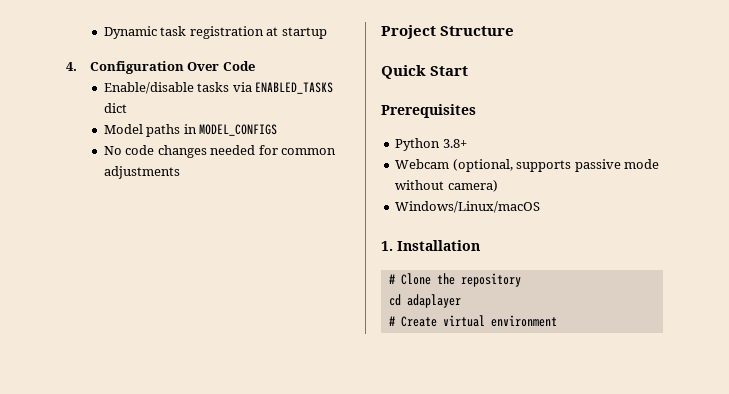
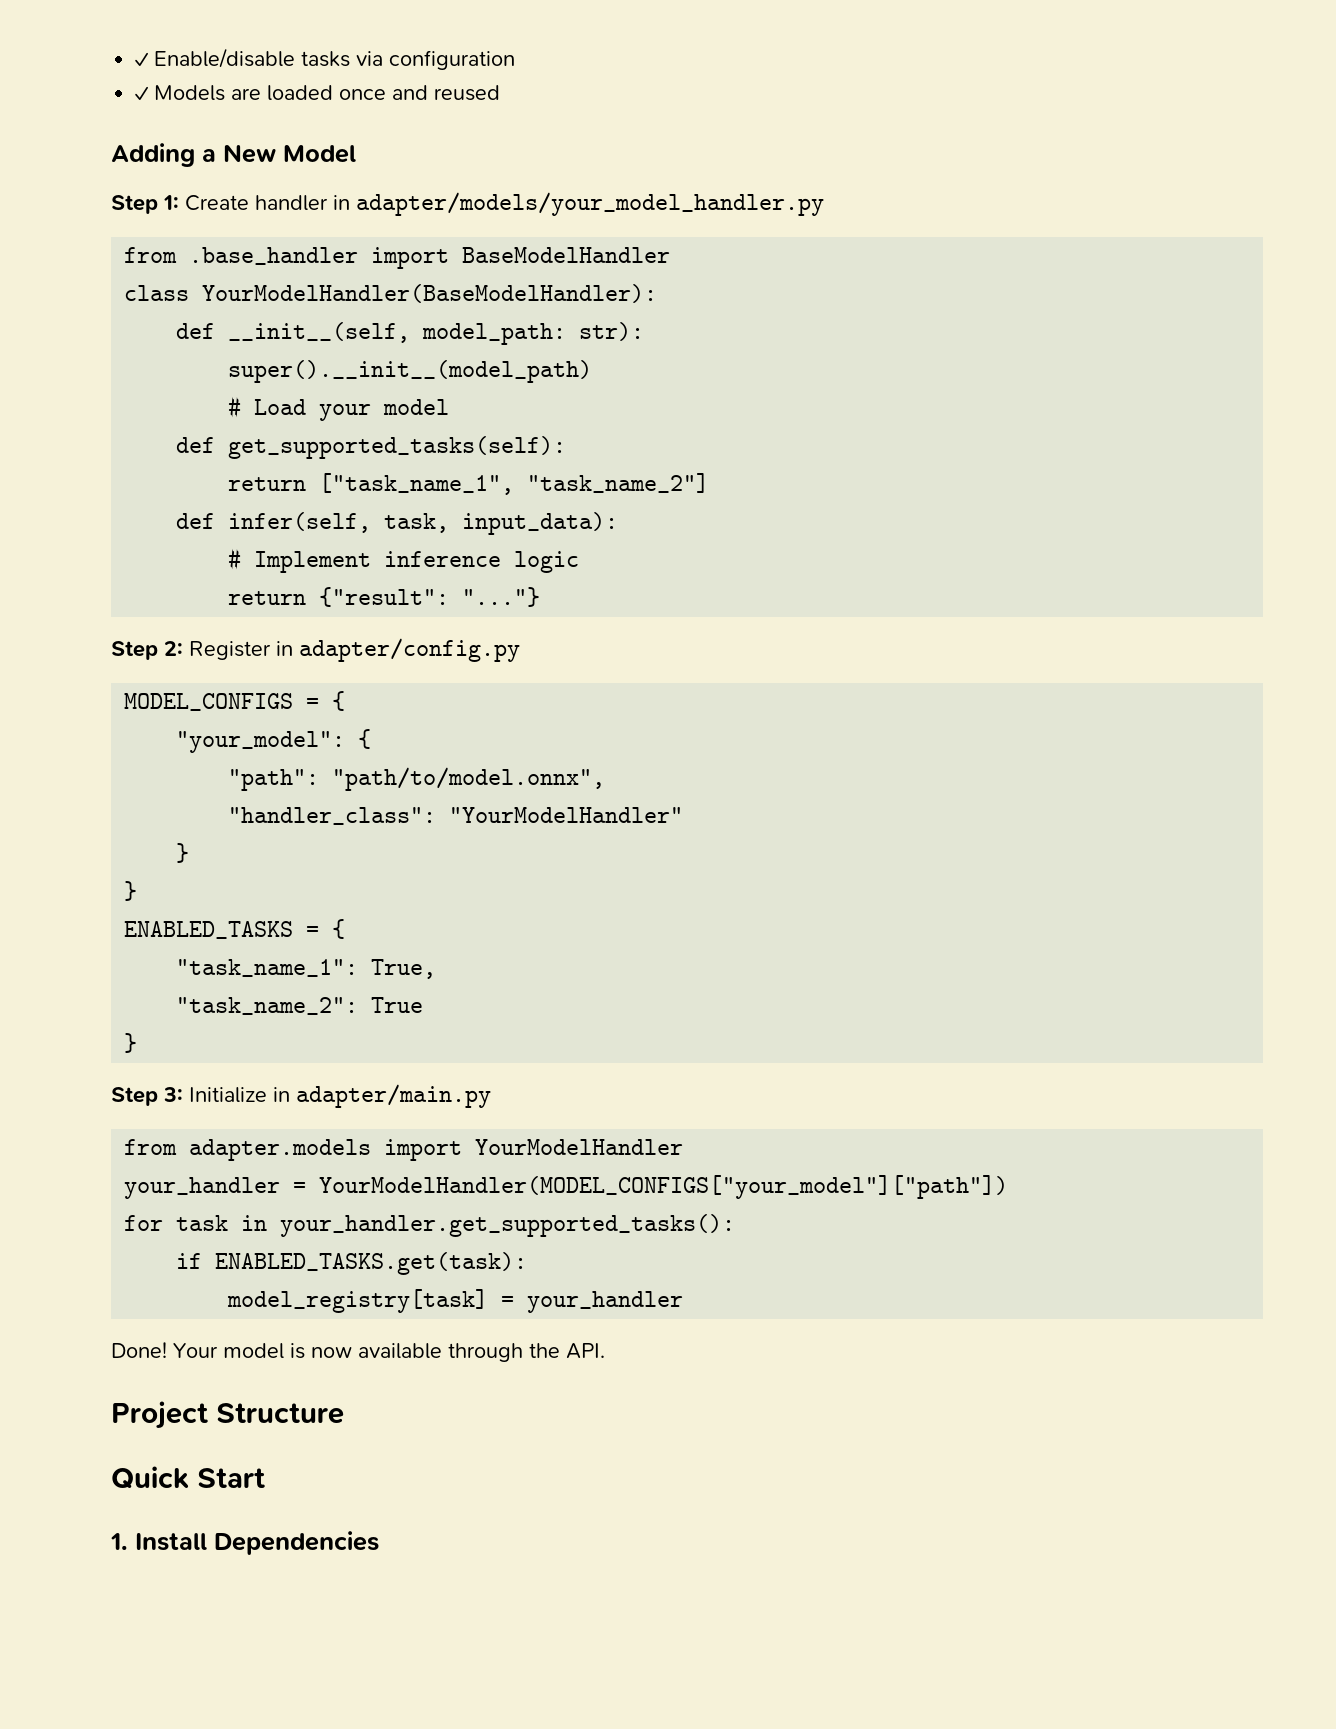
- Dynamic task registration at startup
- 4. Configuration Over Code
- Enable/disable tasks via ENABLED_TASKS dict
- Model paths in MODEL_CONFIGS
- No code changes needed for common adjustments
+ ✓ Enable/disable tasks via configuration
+ ✓ Models are loaded once and reused
+ Adding a New Model
+ Step 1: Create handler in adapter/models/your_model_handler.py
+ from .base_handler import BaseModelHandler
+ class YourModelHandler(BaseModelHandler):
+ def __init__(self, model_path: str):
+ super().__init__(model_path)
+ # Load your model
+ def get_supported_tasks(self):
+ return ["task_name_1", "task_name_2"]
+ def infer(self, task, input_data):
+ # Implement inference logic
+ return {"result": "..."}
+ Step 2: Register in adapter/config.py
+ MODEL_CONFIGS = {
+ "your_model": {
+ "path": "path/to/model.onnx",
+ "handler_class": "YourModelHandler"
+ }
+ }
+ ENABLED_TASKS = {
+ "task_name_1": True,
+ "task_name_2": True
+ }
+ Step 3: Initialize in adapter/main.py
+ from adapter.models import YourModelHandler
+ your_handler = YourModelHandler(MODEL_CONFIGS["your_model"]["path"])
+ for task in your_handler.get_supported_tasks():
+ if ENABLED_TASKS.get(task):
+ model_registry[task] = your_handler
+ Done! Your model is now available through the API.
  Project Structure
  Quick Start
- Prerequisites
- Python 3.8+
- Webcam (optional, supports passive mode without camera)
- Windows/Linux/macOS
- 1. Installation
- # Clone the repository
- cd adaplayer
- # Create virtual environment
+ 1. Install Dependencies

